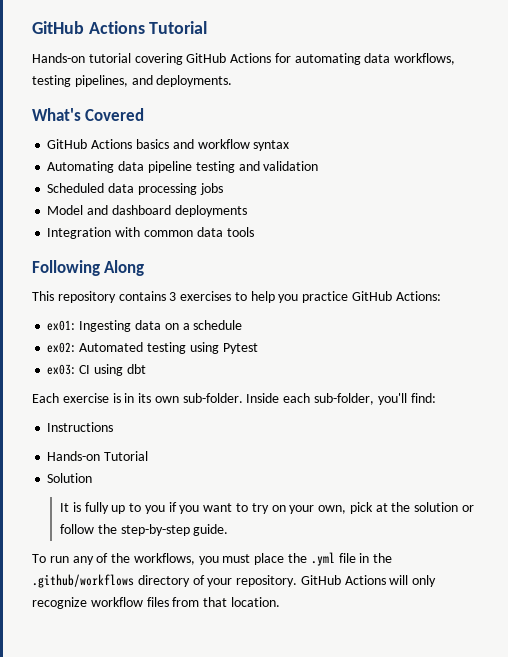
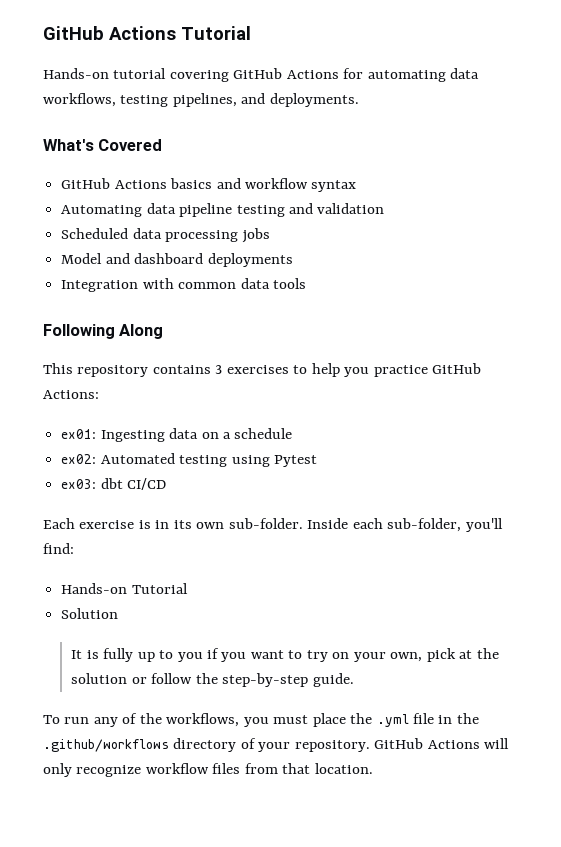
- ex03: CI using dbt
+ ex03: dbt CI/CD
- Instructions

